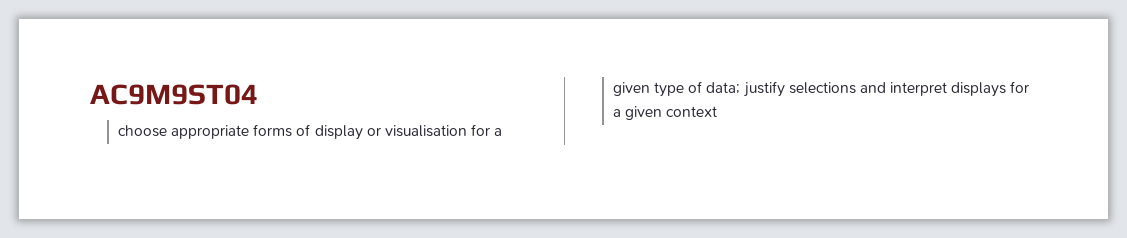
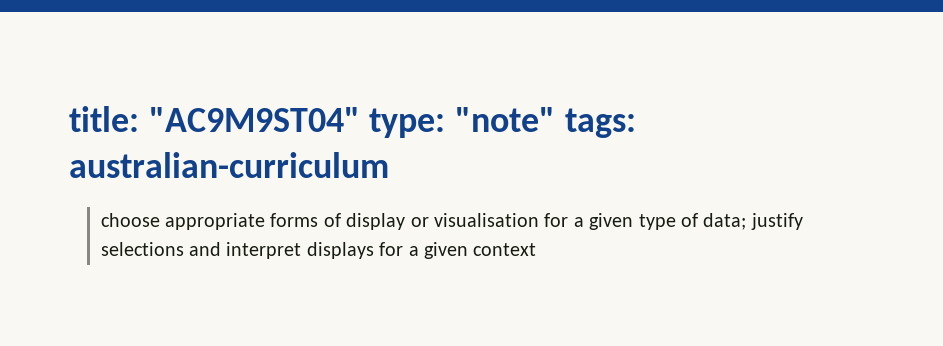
- AC9M9ST04
+ title: "AC9M9ST04" type: "note" tags: australian-curriculum

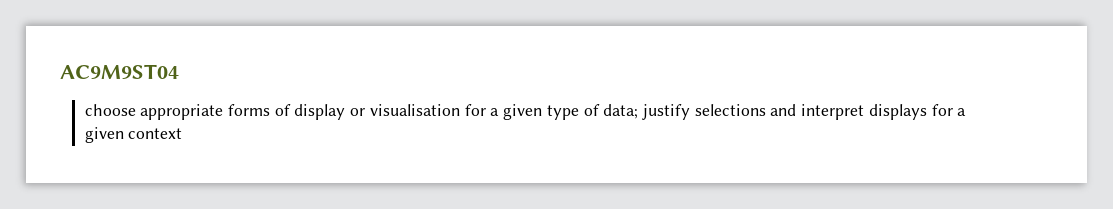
- title: "AC9M9ST04" type: "note" tags: australian-curriculum
+ AC9M9ST04

